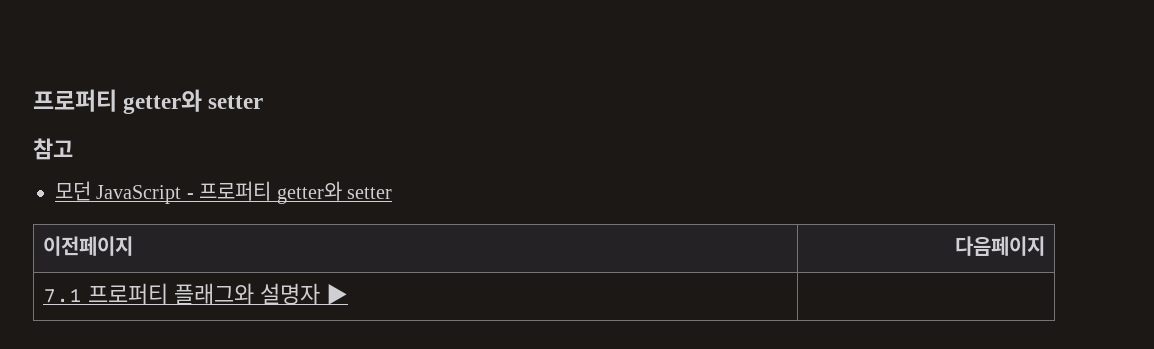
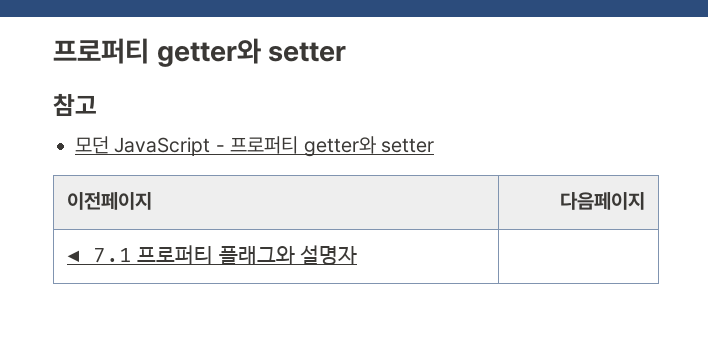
- 7.1 프로퍼티 플래그와 설명자 ▶ |
+ ◀ 7.1 프로퍼티 플래그와 설명자 |

